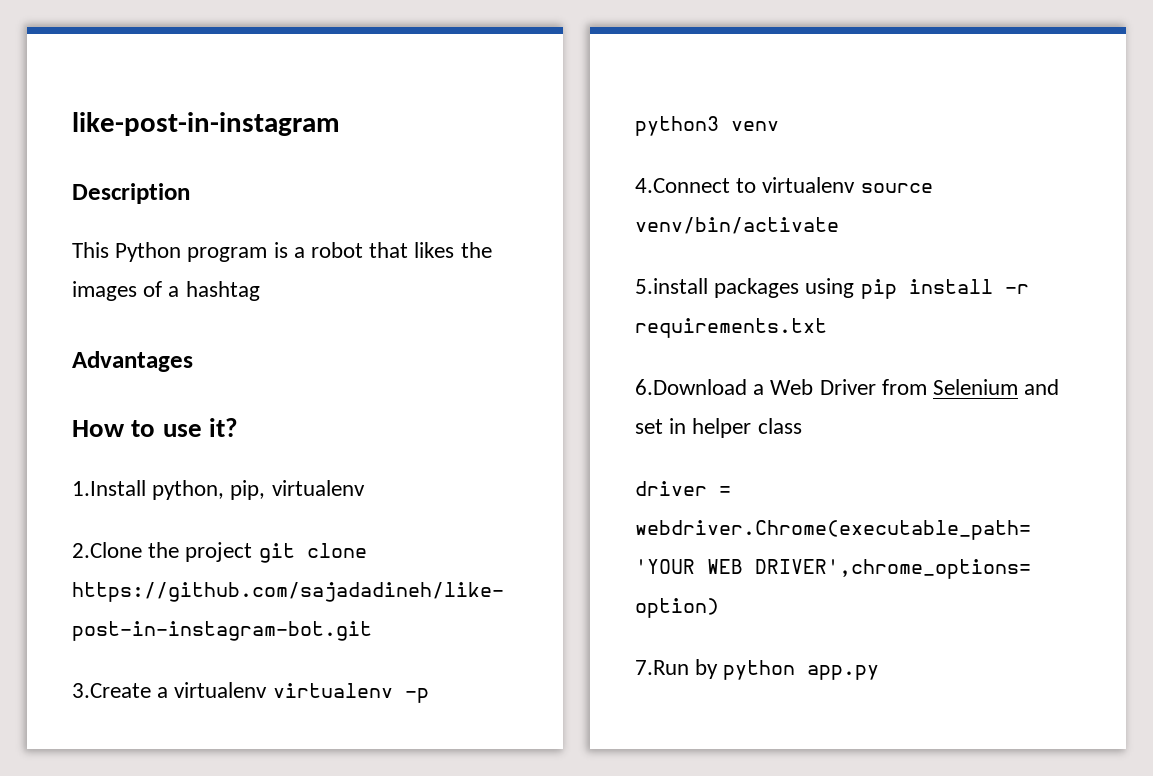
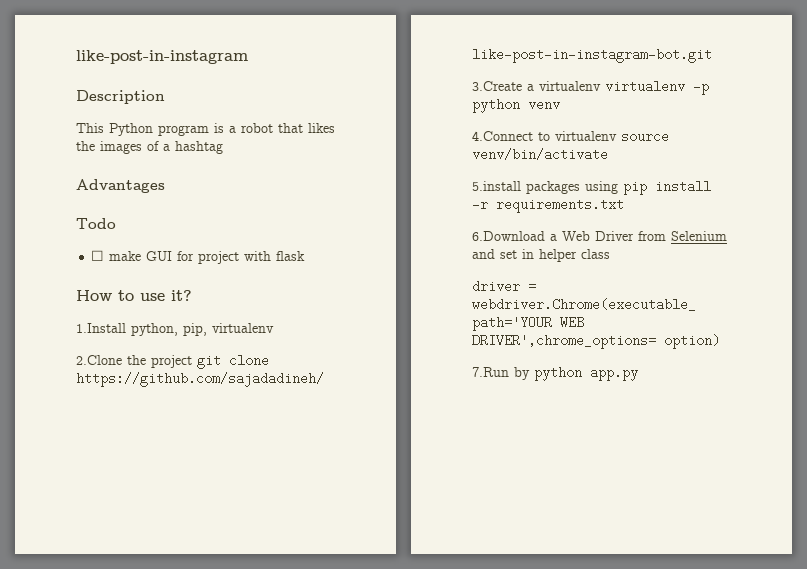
+ Todo
+ ☐ make GUI for project with flask
- 3.Create a virtualenv virtualenv -p python3 venv
+ 3.Create a virtualenv virtualenv -p python venv

